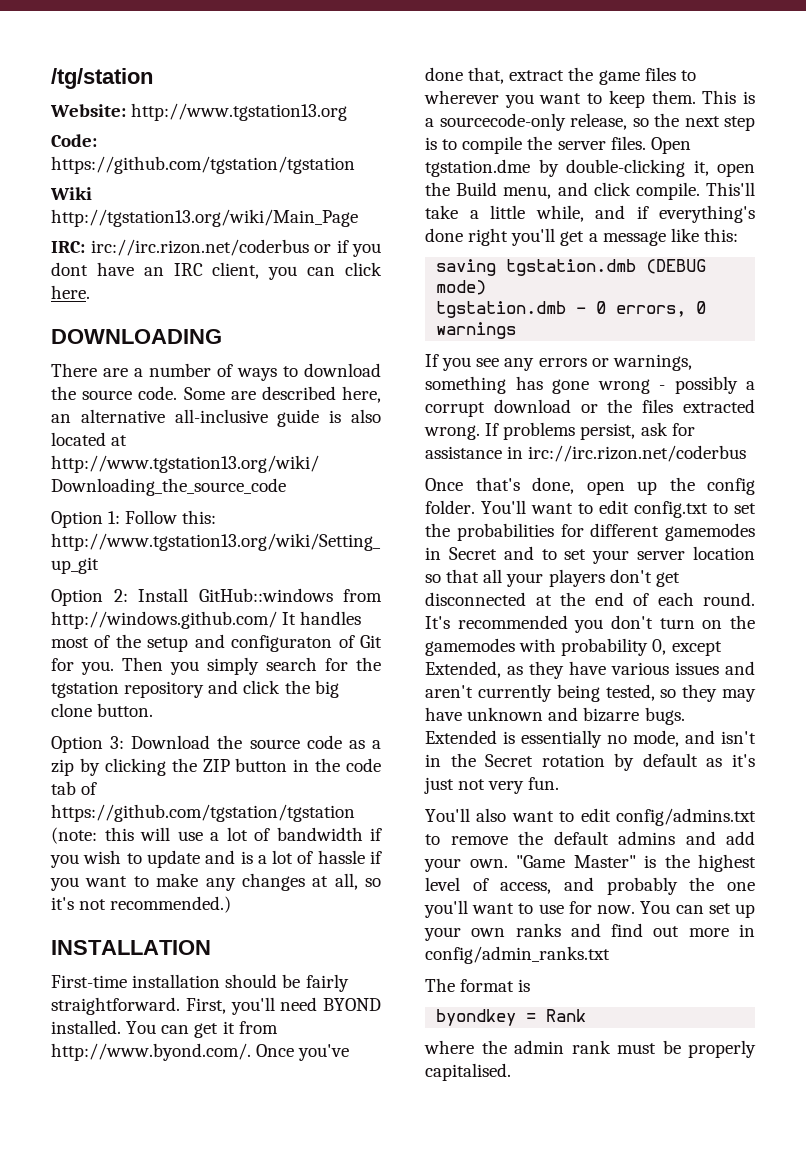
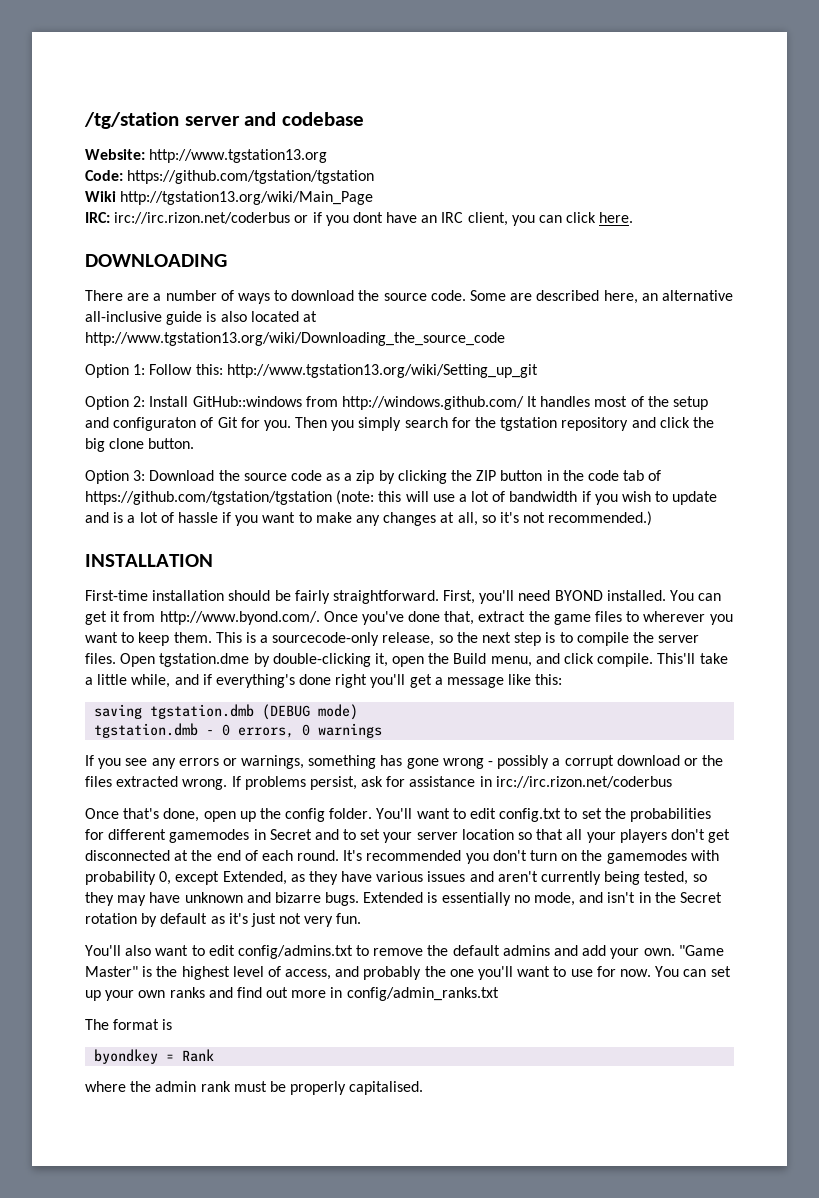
- /tg/station
+ /tg/station server and codebase

